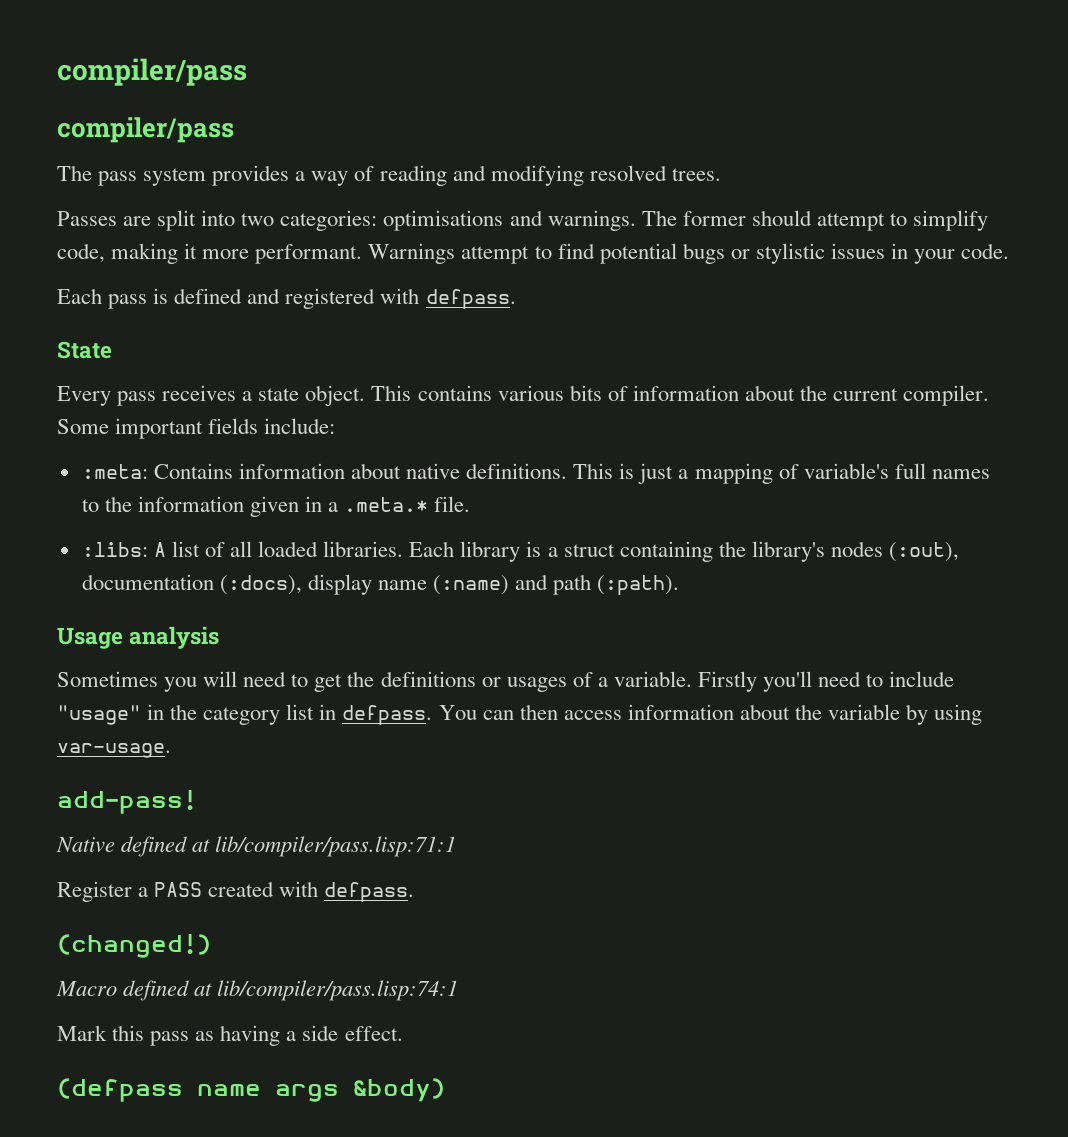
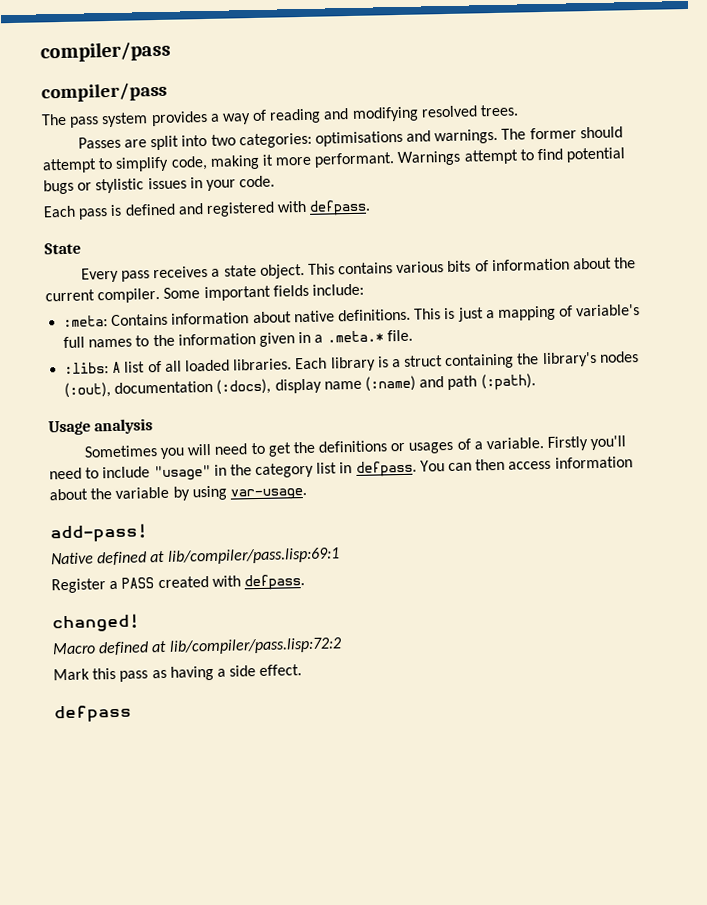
- Native defined at lib/compiler/pass.lisp:71:1
+ Native defined at lib/compiler/pass.lisp:69:1
- (changed!)
+ changed!
- Macro defined at lib/compiler/pass.lisp:74:1
+ Macro defined at lib/compiler/pass.lisp:72:2
- (defpass name args &body)
+ defpass

